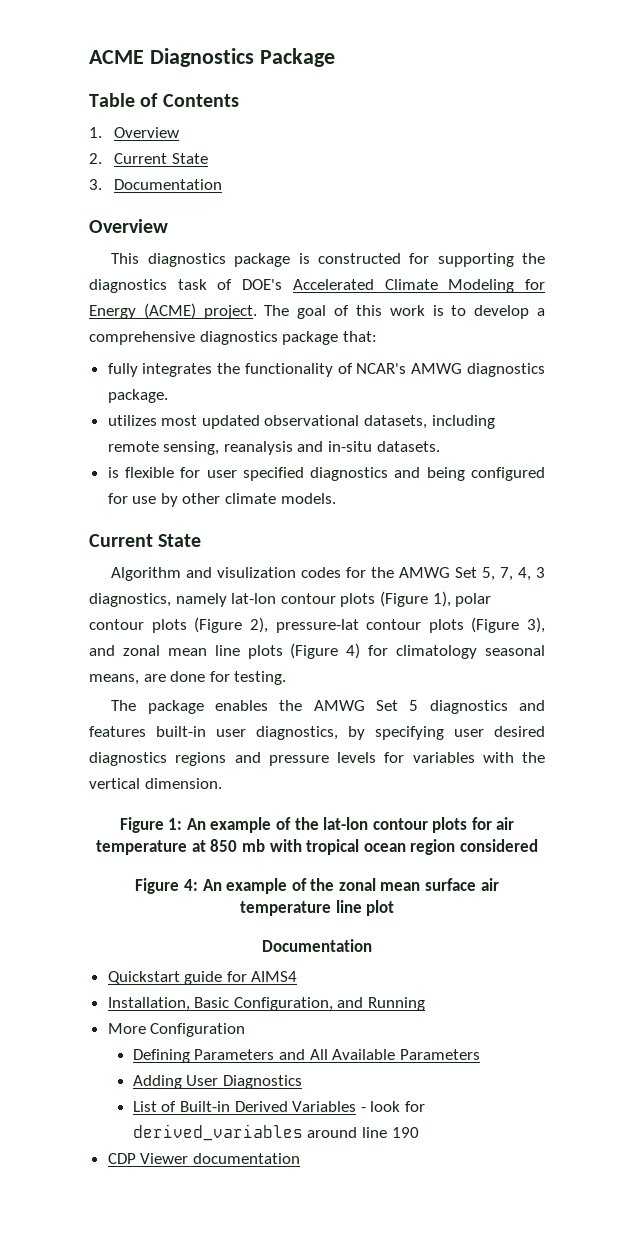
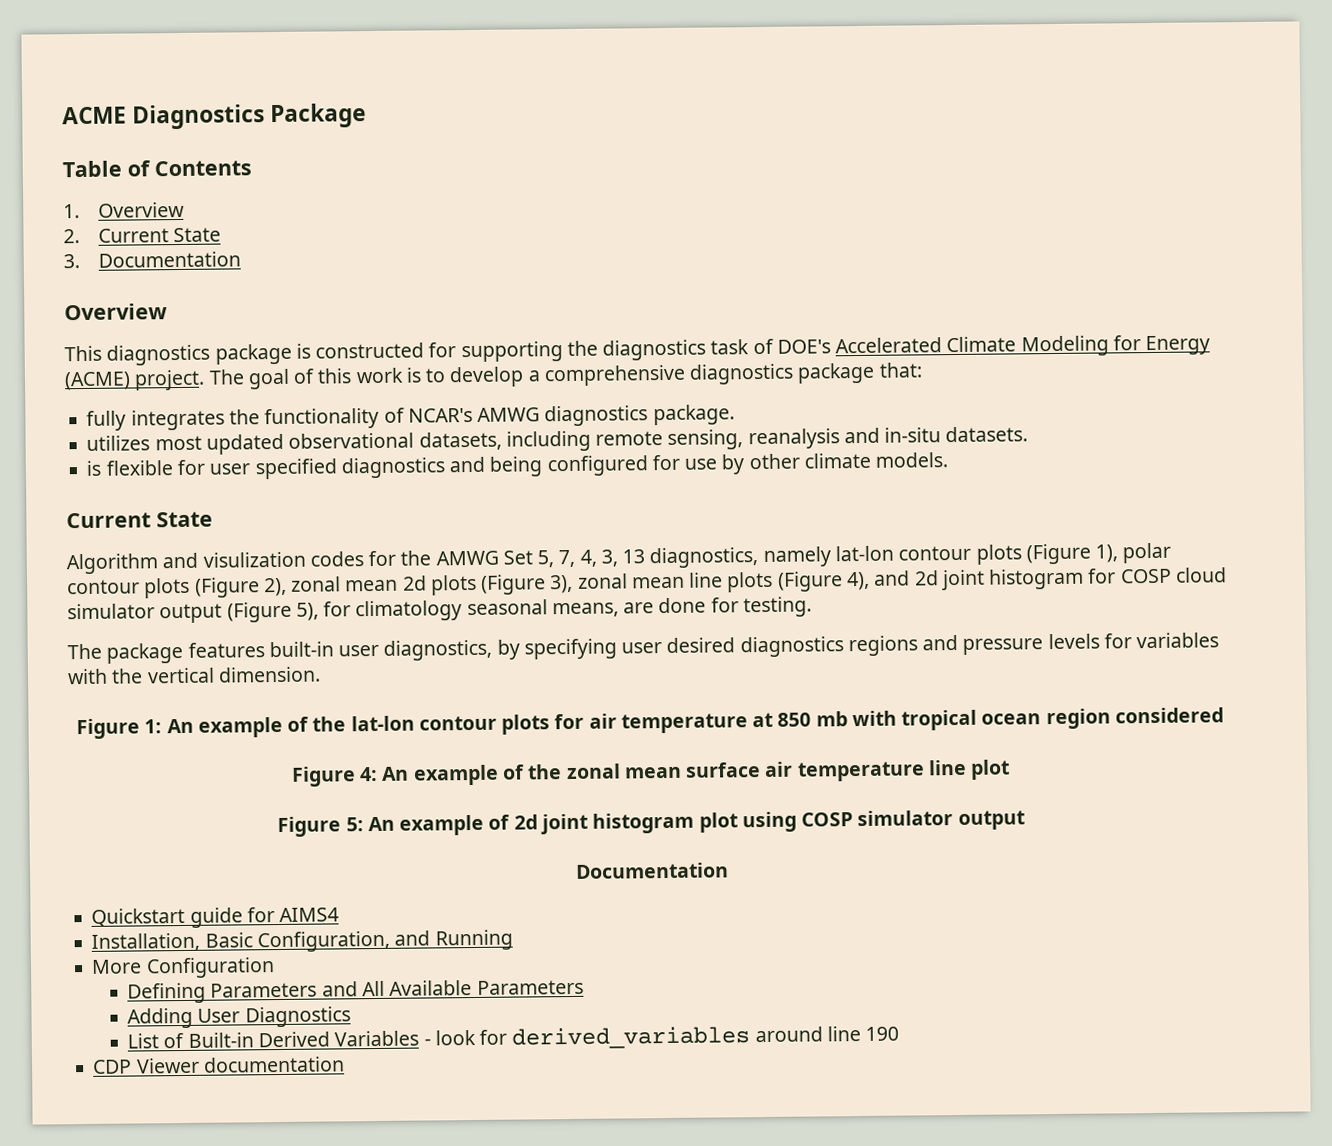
- Algorithm and visulization codes for the AMWG Set 5, 7, 4, 3 diagnostics, namely lat-lon contour plots (Figure 1), polar contour plots (Figure 2), pressure-lat contour plots (Figure 3), and zonal mean line plots (Figure 4) for climatology seasonal means, are done for testing.
+ Algorithm and visulization codes for the AMWG Set 5, 7, 4, 3, 13 diagnostics, namely lat-lon contour plots (Figure 1), polar contour plots (Figure 2), zonal mean 2d plots (Figure 3), zonal mean line plots (Figure 4), and 2d joint histogram for COSP cloud simulator output (Figure 5), for climatology seasonal means, are done for testing.
- The package enables the AMWG Set 5 diagnostics and features built-in user diagnostics, by specifying user desired diagnostics regions and pressure levels for variables with the vertical dimension.
+ The package features built-in user diagnostics, by specifying user desired diagnostics regions and pressure levels for variables with the vertical dimension.
+ Figure 5: An example of 2d joint histogram plot using COSP simulator output

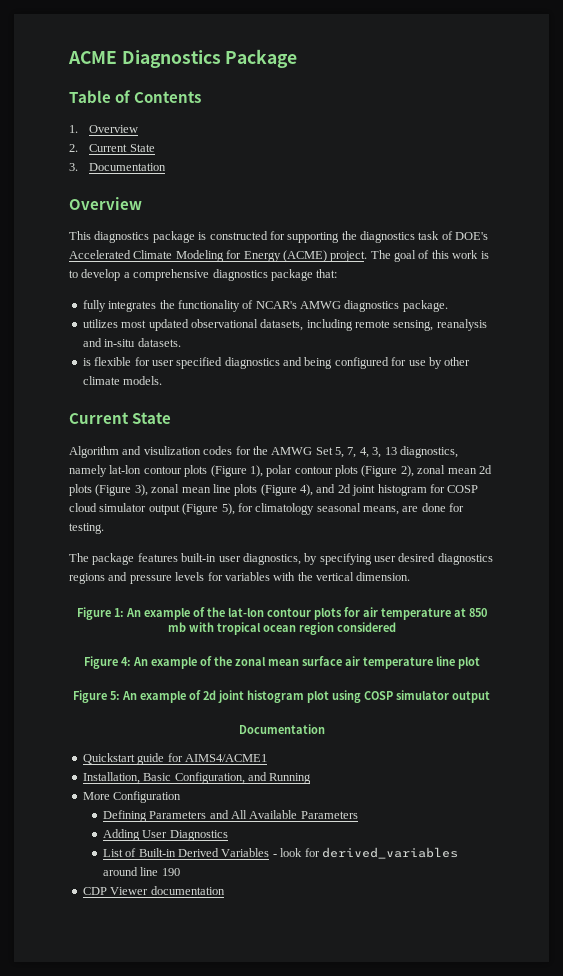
- Quickstart guide for AIMS4
+ Quickstart guide for AIMS4/ACME1

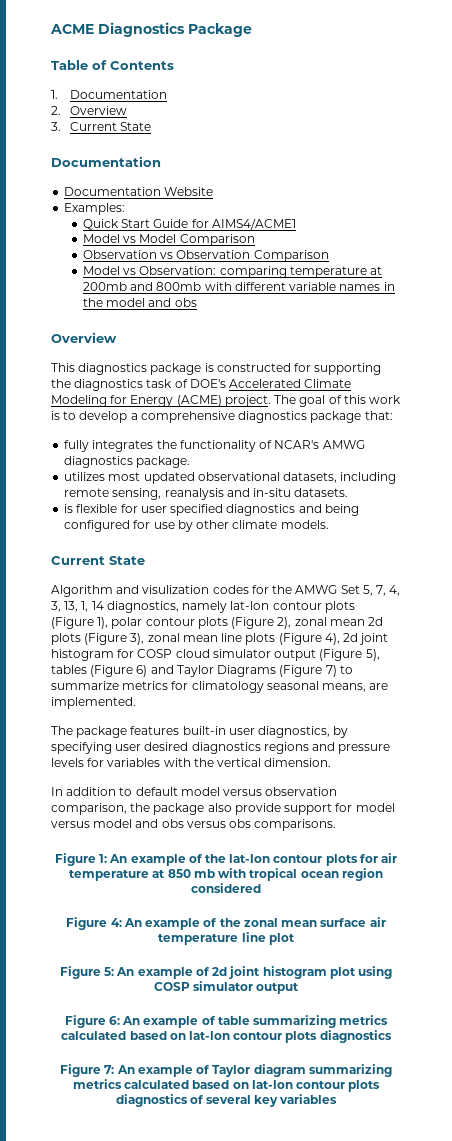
- 1. Overview
- 2. Current State
- 3. Documentation
+ 1. Documentation
+ 2. Overview
+ 3. Current State
+ Documentation
+ Documentation Website
+ Examples:
+ Quick Start Guide for AIMS4/ACME1
+ Model vs Model Comparison
+ Observation vs Observation Comparison
+ Model vs Observation: comparing temperature at 200mb and 800mb with different variable names in the model and obs
- Algorithm and visulization codes for the AMWG Set 5, 7, 4, 3, 13 diagnostics, namely lat-lon contour plots (Figure 1), polar contour plots (Figure 2), zonal mean 2d plots (Figure 3), zonal mean line plots (Figure 4), and 2d joint histogram for COSP cloud simulator output (Figure 5), for climatology seasonal means, are done for testing.
+ Algorithm and visulization codes for the AMWG Set 5, 7, 4, 3, 13, 1, 14 diagnostics, namely lat-lon contour plots (Figure 1), polar contour plots (Figure 2), zonal mean 2d plots (Figure 3), zonal mean line plots (Figure 4), 2d joint histogram for COSP cloud simulator output (Figure 5), tables (Figure 6) and Taylor Diagrams (Figure 7) to summarize metrics for climatology seasonal means, are implemented.
+ In addition to default model versus observation comparison, the package also provide support for model versus model and obs versus obs comparisons.
  Figure 5: An example of 2d joint histogram plot using COSP simulator output
- Documentation
- Quickstart guide for AIMS4/ACME1
- Installation, Basic Configuration, and Running
- More Configuration
- Defining Parameters and All Available Parameters
- Adding User Diagnostics
- List of Built-in Derived Variables - look for derived_variables around line 190
- CDP Viewer documentation
+ Figure 6: An example of table summarizing metrics calculated based on lat-lon contour plots diagnostics
+ Figure 7: An example of Taylor diagram summarizing metrics calculated based on lat-lon contour plots diagnostics of several key variables

